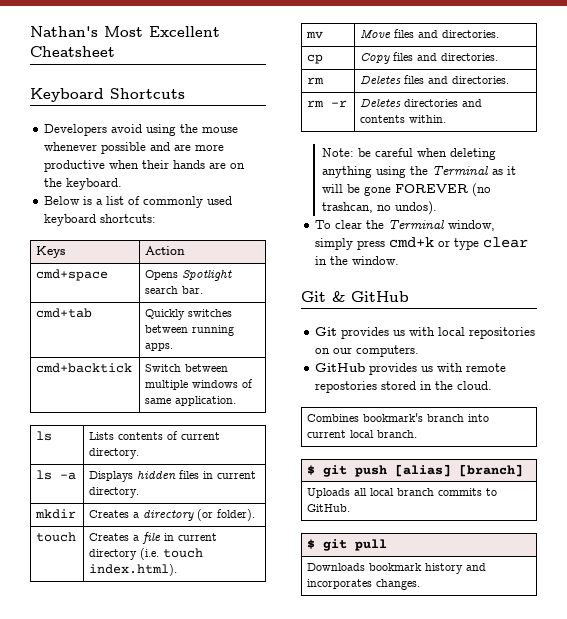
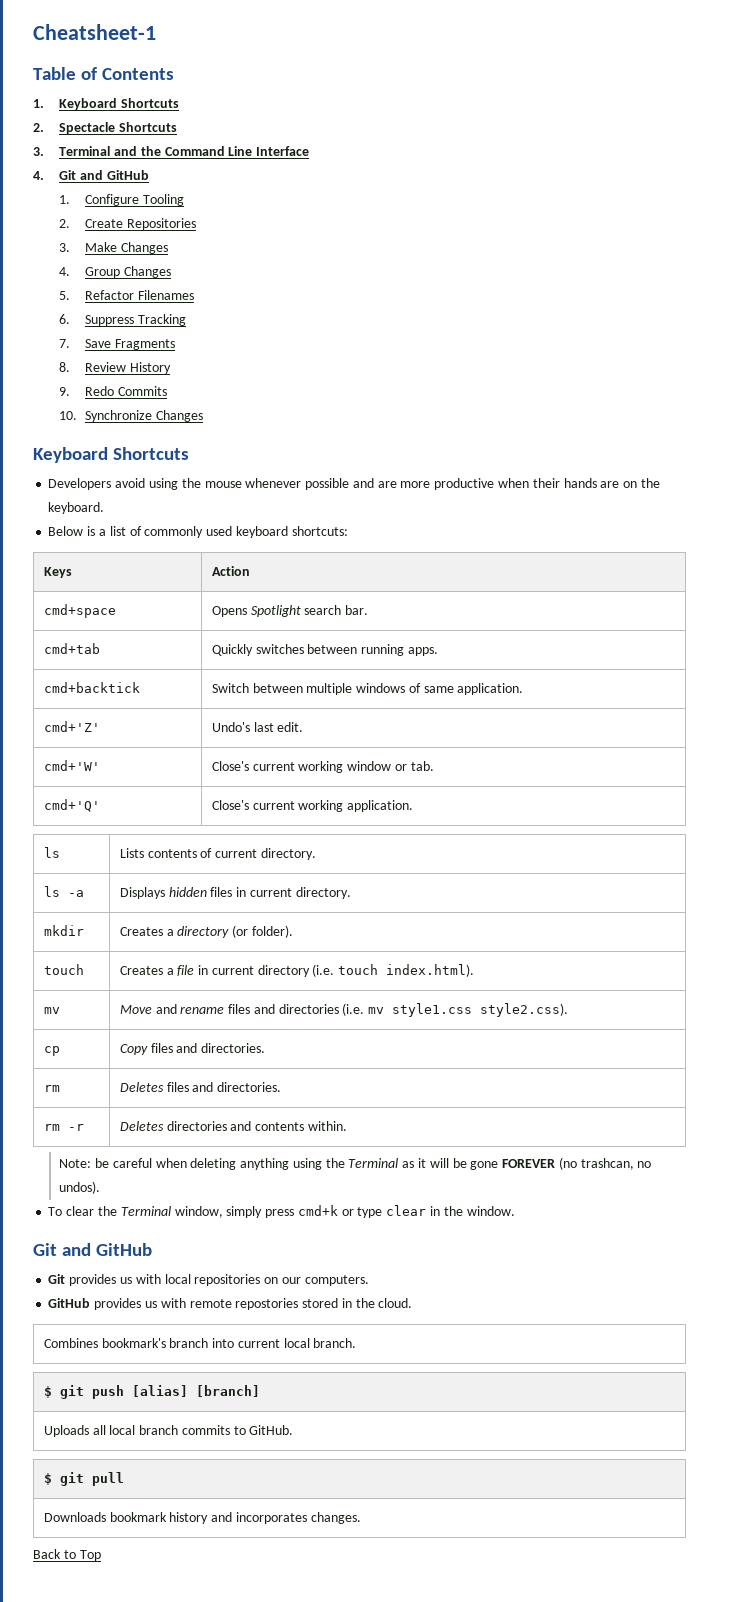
- Nathan's Most Excellent Cheatsheet
+ Cheatsheet-1
+ Table of Contents
+ 1. Keyboard Shortcuts
+ 2. Spectacle Shortcuts
+ 3. Terminal and the Command Line Interface
+ 4. Git and GitHub
+ 1. Configure Tooling
+ 2. Create Repositories
+ 3. Make Changes
+ 4. Group Changes
+ 5. Refactor Filenames
+ 6. Suppress Tracking
+ 7. Save Fragments
+ 8. Review History
+ 9. Redo Commits
+ 10. Synchronize Changes
+ cmd+'Z' | Undo's last edit.
+ cmd+'W' | Close's current working window or tab.
+ cmd+'Q' | Close's current working application.
- mv | Move files and directories.
+ mv | Move and rename files and directories (i.e. mv style1.css style2.css).
  To clear the Terminal window, simply press cmd+k or type clear in the window.
- Git & GitHub
+ Git and GitHub
+ Back to Top

